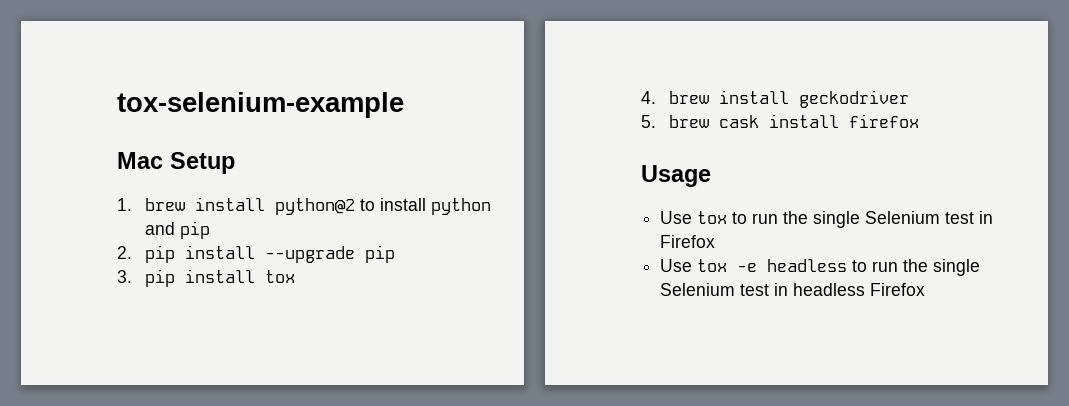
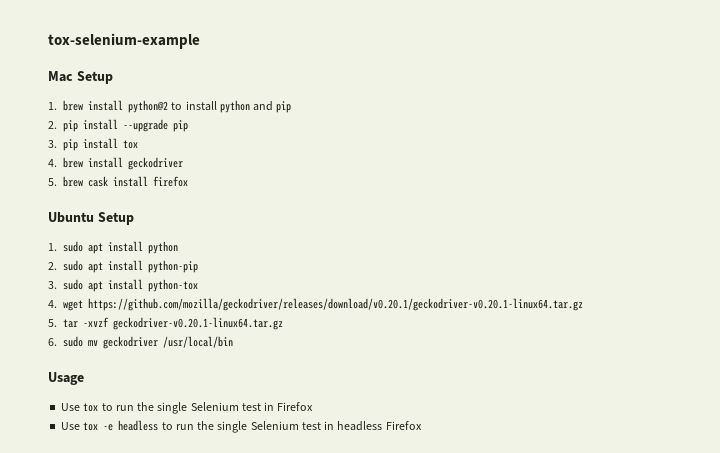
+ Ubuntu Setup
+ 1. sudo apt install python
+ 2. sudo apt install python-pip
+ 3. sudo apt install python-tox
+ 4. wget https://github.com/mozilla/geckodriver/releases/download/v0.20.1/geckodriver-v0.20.1-linux64.tar.gz
+ 5. tar -xvzf geckodriver-v0.20.1-linux64.tar.gz
+ 6. sudo mv geckodriver /usr/local/bin

